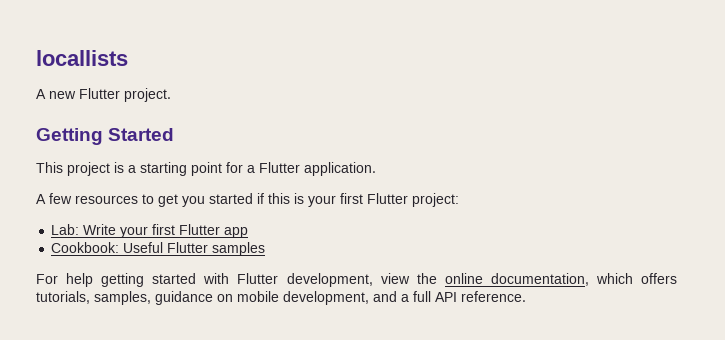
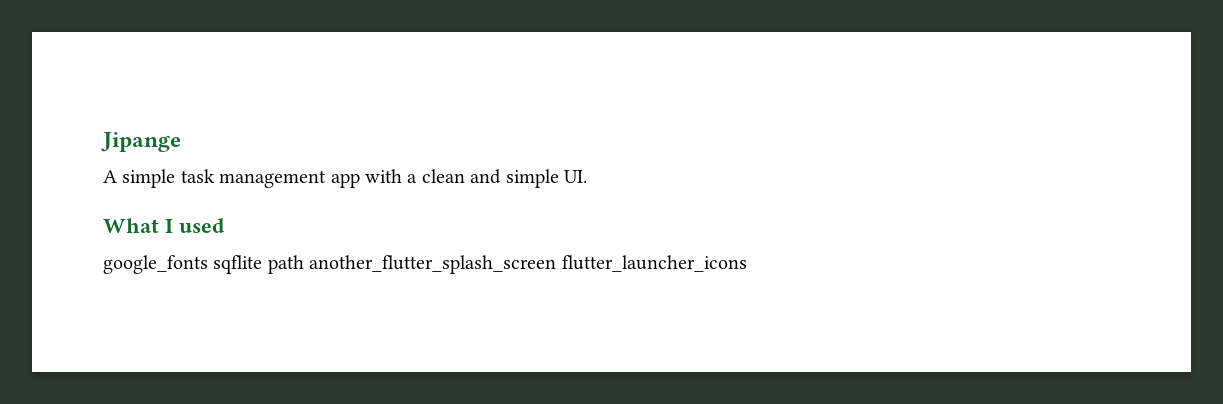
- locallists
- A new Flutter project.
- Getting Started
- This project is a starting point for a Flutter application.
- A few resources to get you started if this is your first Flutter project:
- Lab: Write your first Flutter app
- Cookbook: Useful Flutter samples
- For help getting started with Flutter development, view the online documentation, which offers tutorials, samples, guidance on mobile development, and a full API reference.
+ Jipange
+ A simple task management app with a clean and simple UI.
+ What I used
+ google_fonts sqflite path another_flutter_splash_screen flutter_launcher_icons

